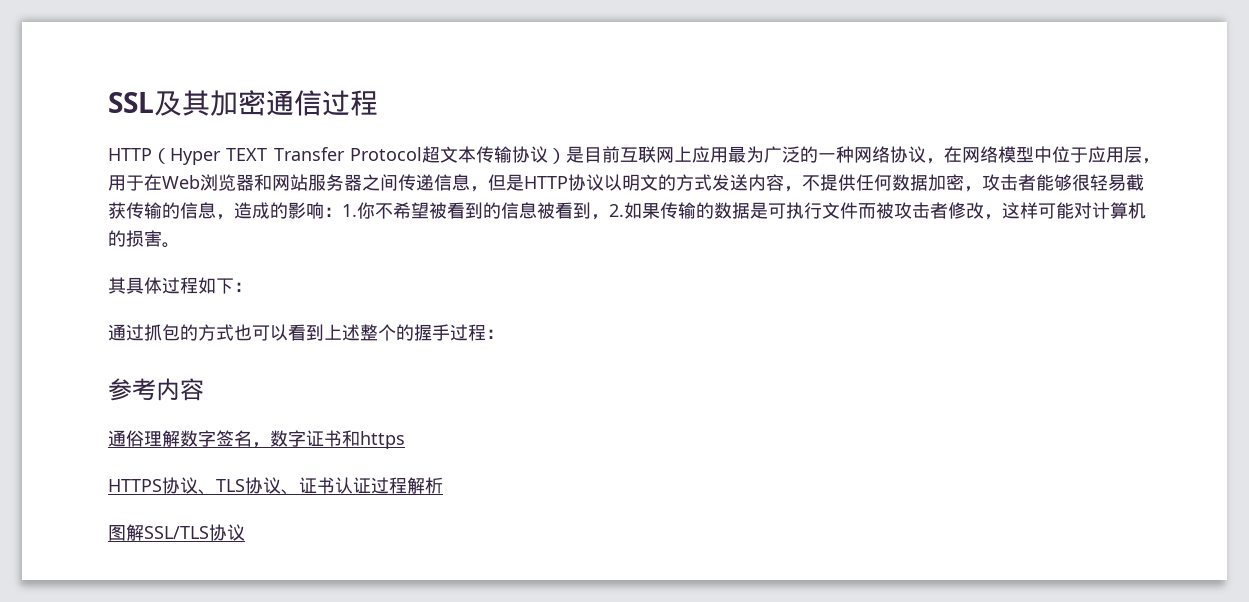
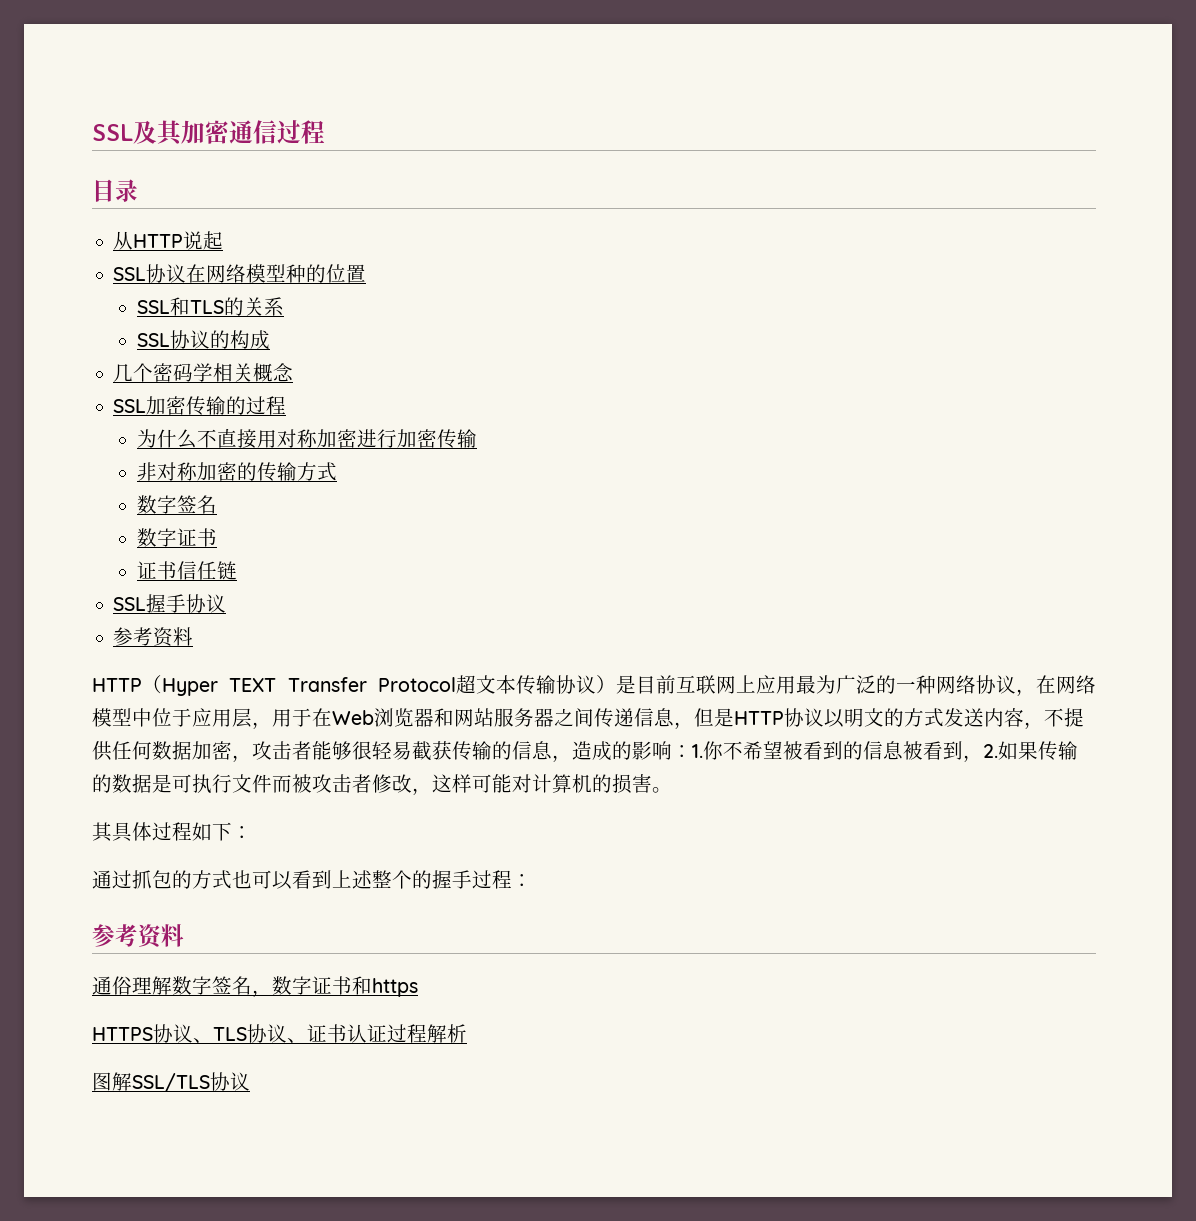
+ 目录
+ 从HTTP说起
+ SSL协议在网络模型种的位置
+ SSL和TLS的关系
+ SSL协议的构成
+ 几个密码学相关概念
+ SSL加密传输的过程
+ 为什么不直接用对称加密进行加密传输
+ 非对称加密的传输方式
+ 数字签名
+ 数字证书
+ 证书信任链
+ SSL握手协议
+ 参考资料
  通过抓包的方式也可以看到上述整个的握手过程：
- 参考内容
+ 参考资料

